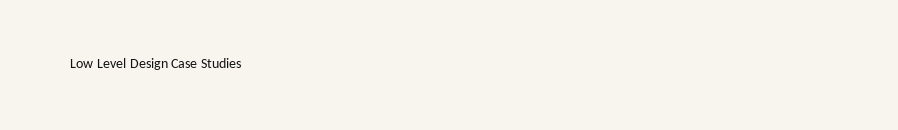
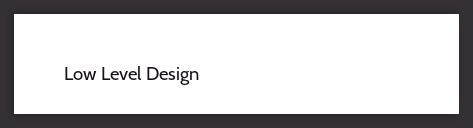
- Low Level Design Case Studies
+ Low Level Design

